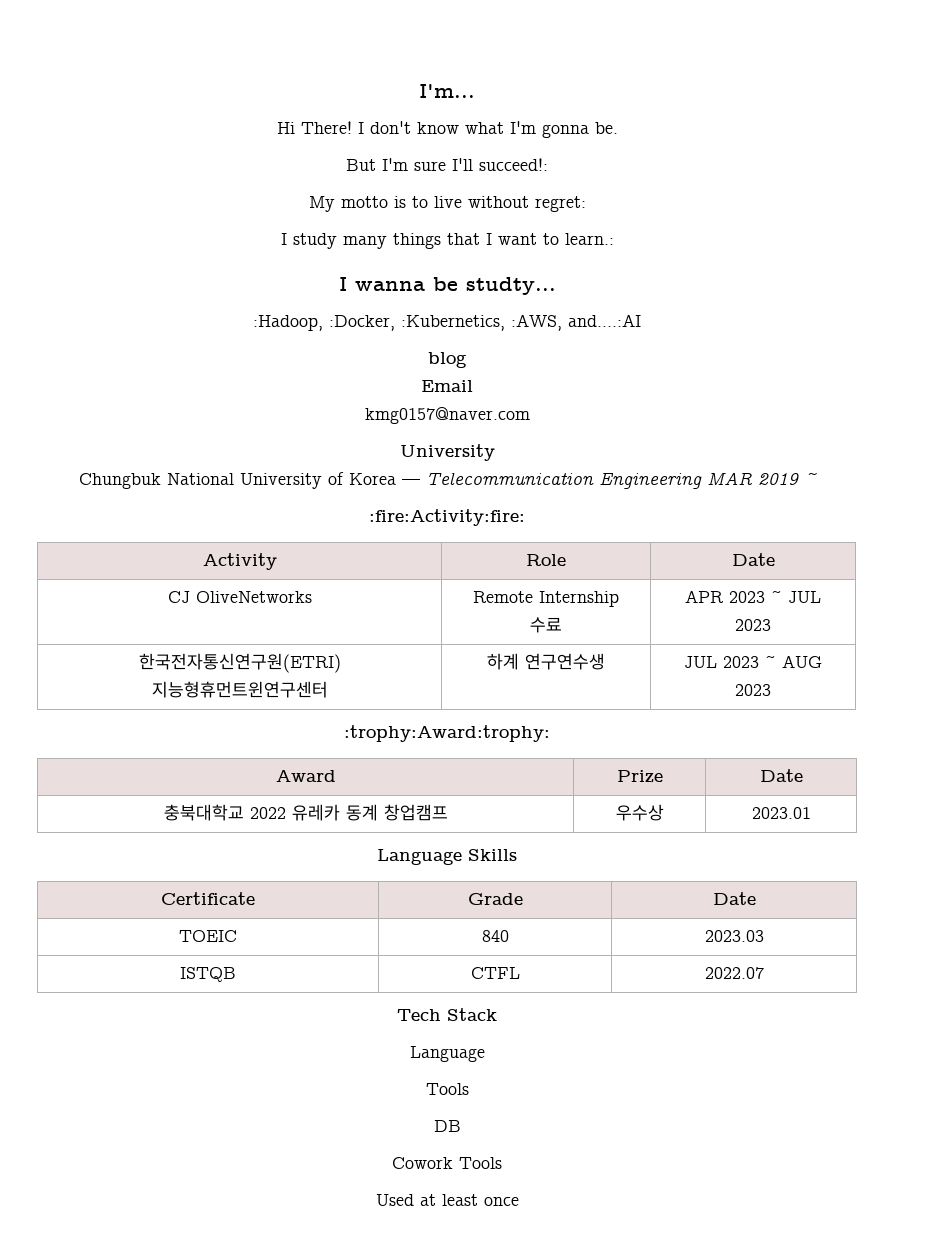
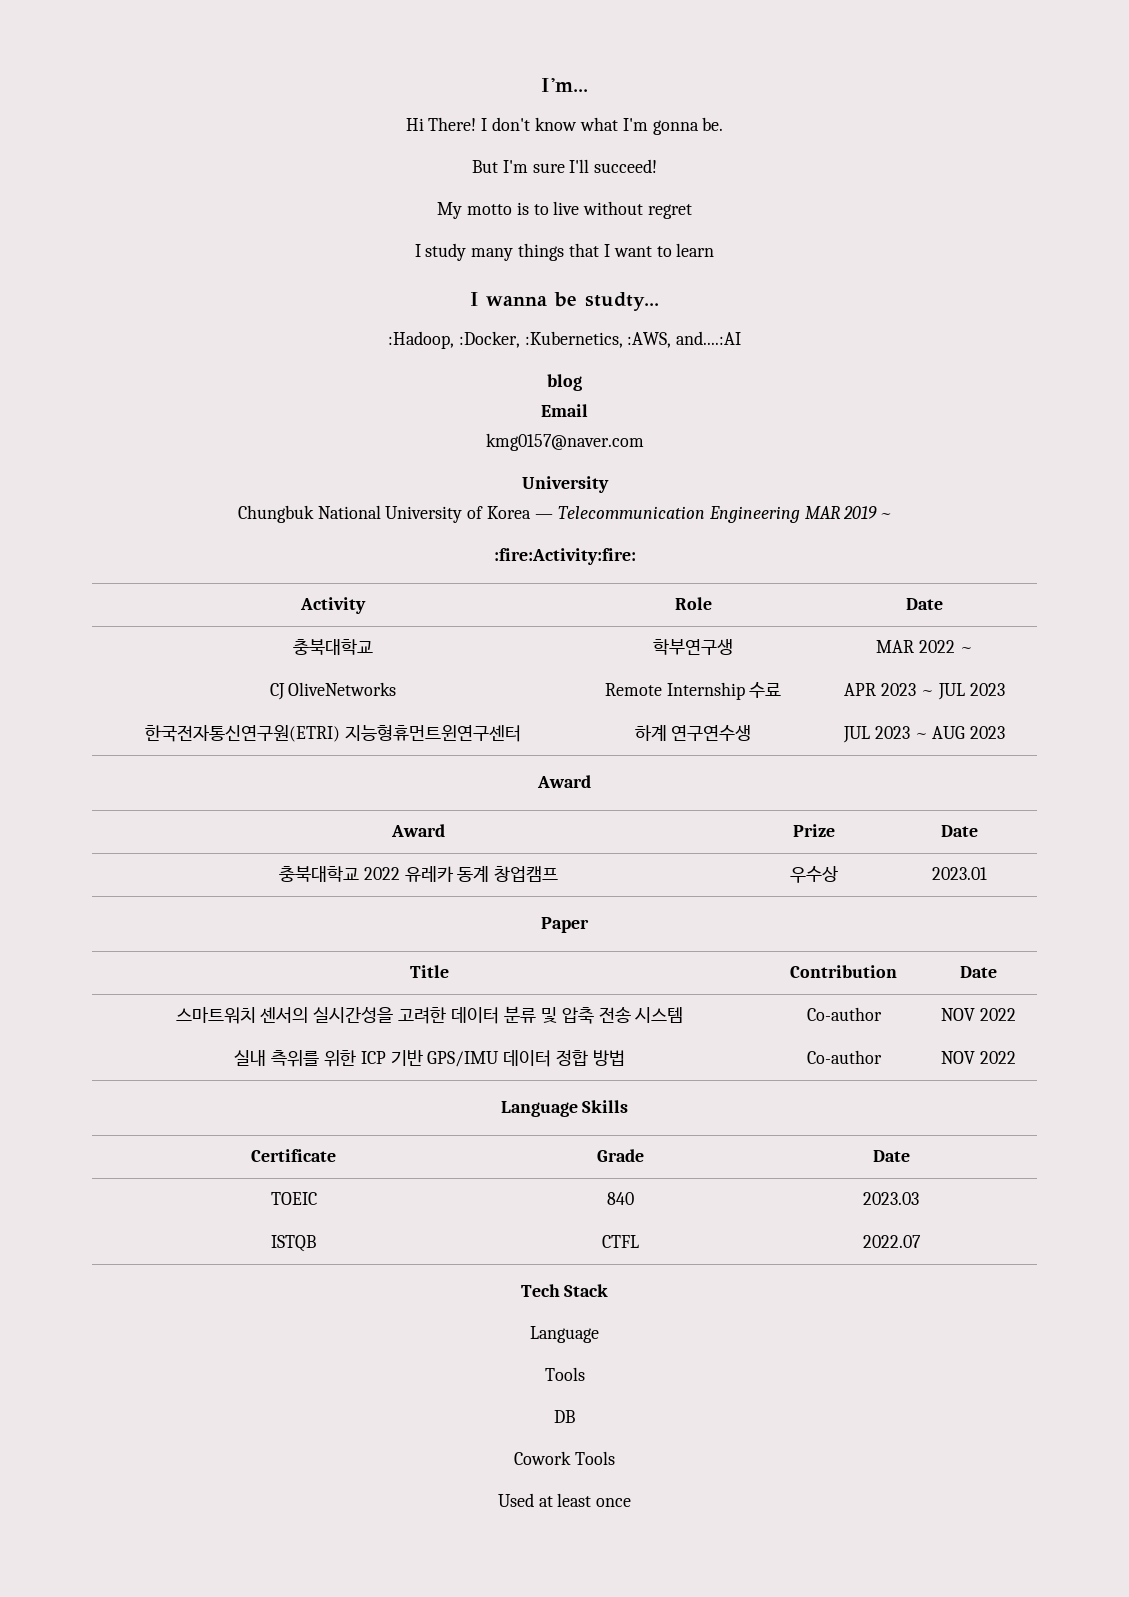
- But I'm sure I'll succeed!:
+ But I'm sure I'll succeed!
- My motto is to live without regret:
+ My motto is to live without regret
- I study many things that I want to learn.:
+ I study many things that I want to learn
+ 충북대학교 | 학부연구생 | MAR 2022 ~
  한국전자통신연구원(ETRI) 지능형휴먼트윈연구센터 | 하계 연구연수생 | JUL 2023 ~ AUG 2023
- :trophy:Award:trophy:
+ Award
+ Paper
+ Title | Contribution | Date
+ 스마트워치 센서의 실시간성을 고려한 데이터 분류 및 압축 전송 시스템 | Co-author | NOV 2022
+ 실내 측위를 위한 ICP 기반 GPS/IMU 데이터 정합 방법 | Co-author | NOV 2022

